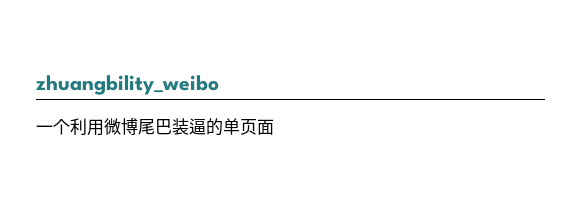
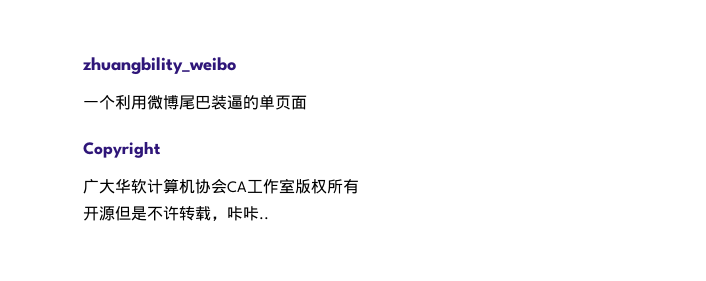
+ Copyright
+ 广大华软计算机协会CA工作室版权所有
+ 开源但是不许转载，咔咔..

